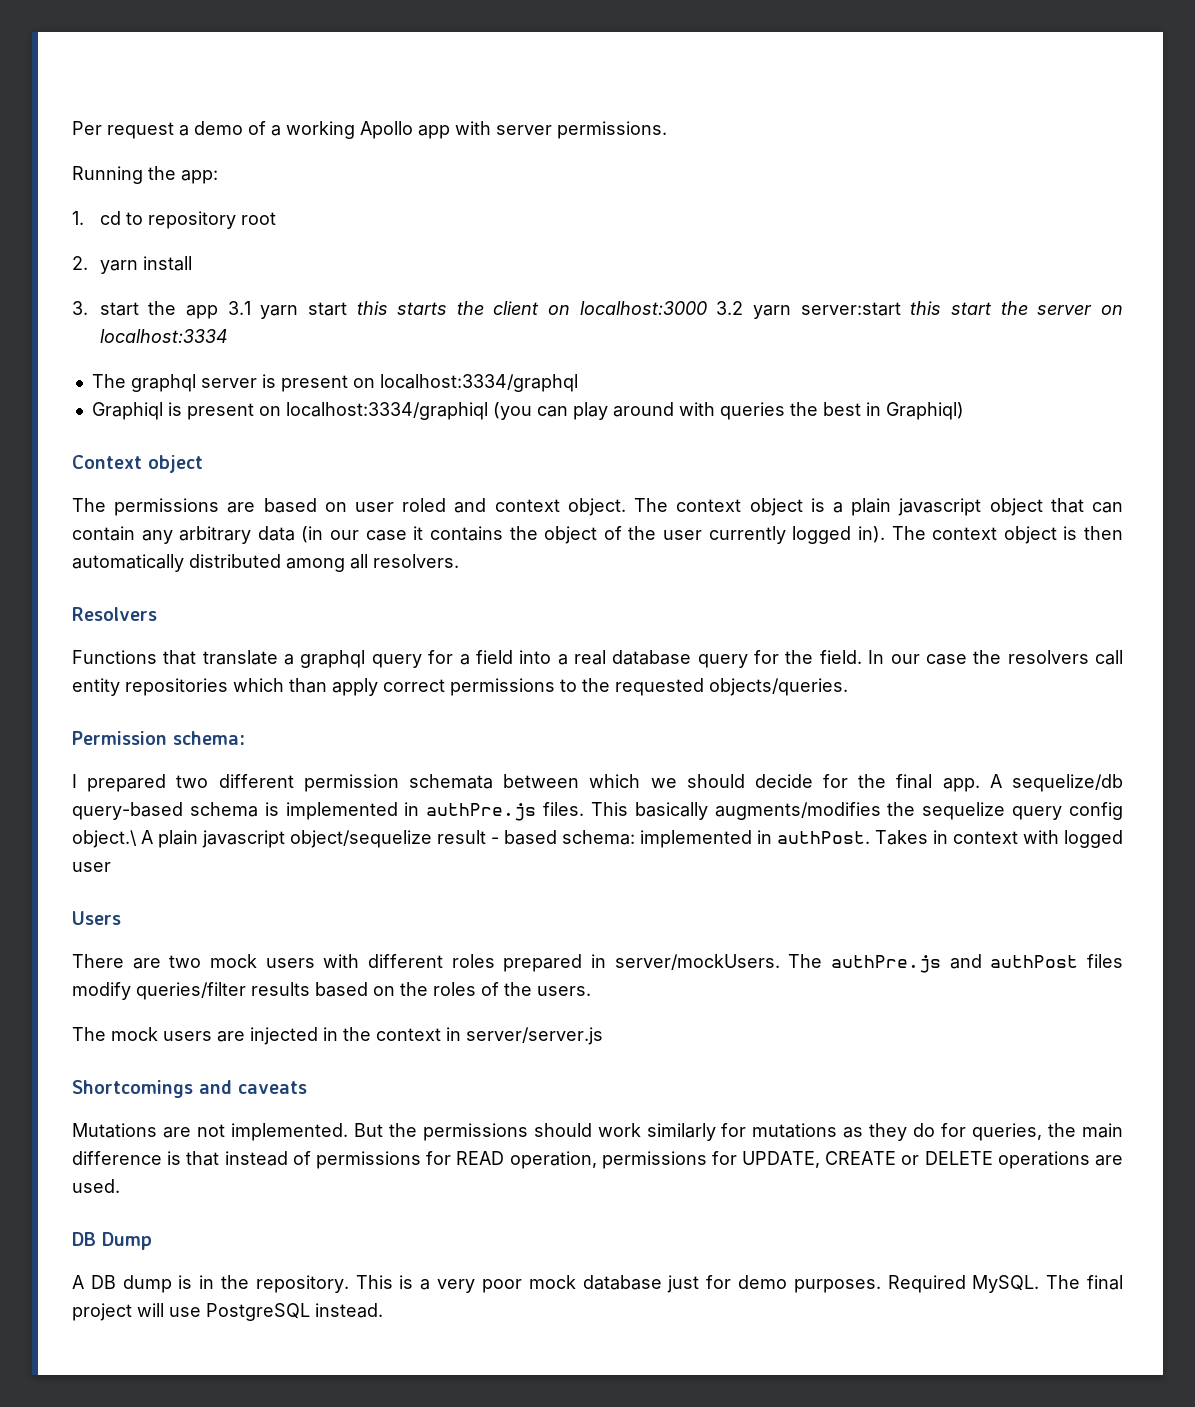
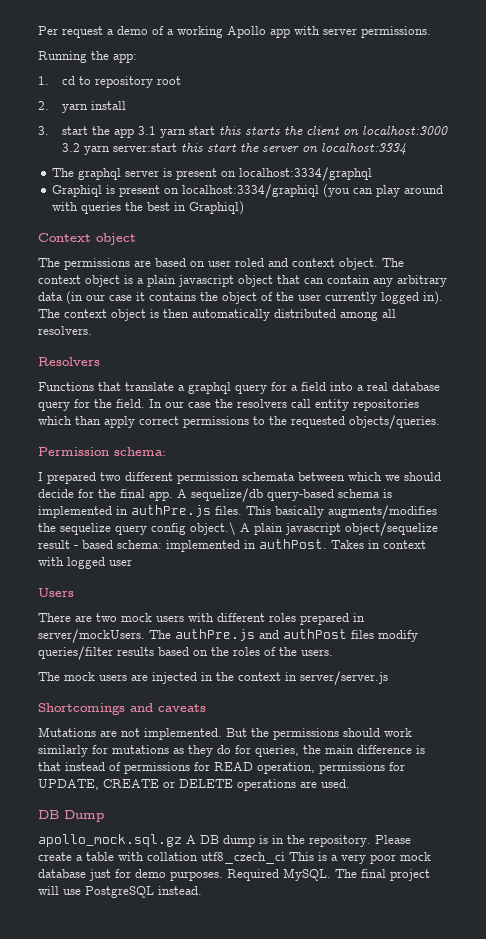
- A DB dump is in the repository.
+ apollo_mock.sql.gz A DB dump is in the repository.
- This is a very poor mock database just for demo purposes.
+ Please create a table with collation utf8_czech_ci This is a very poor mock database just for demo purposes.

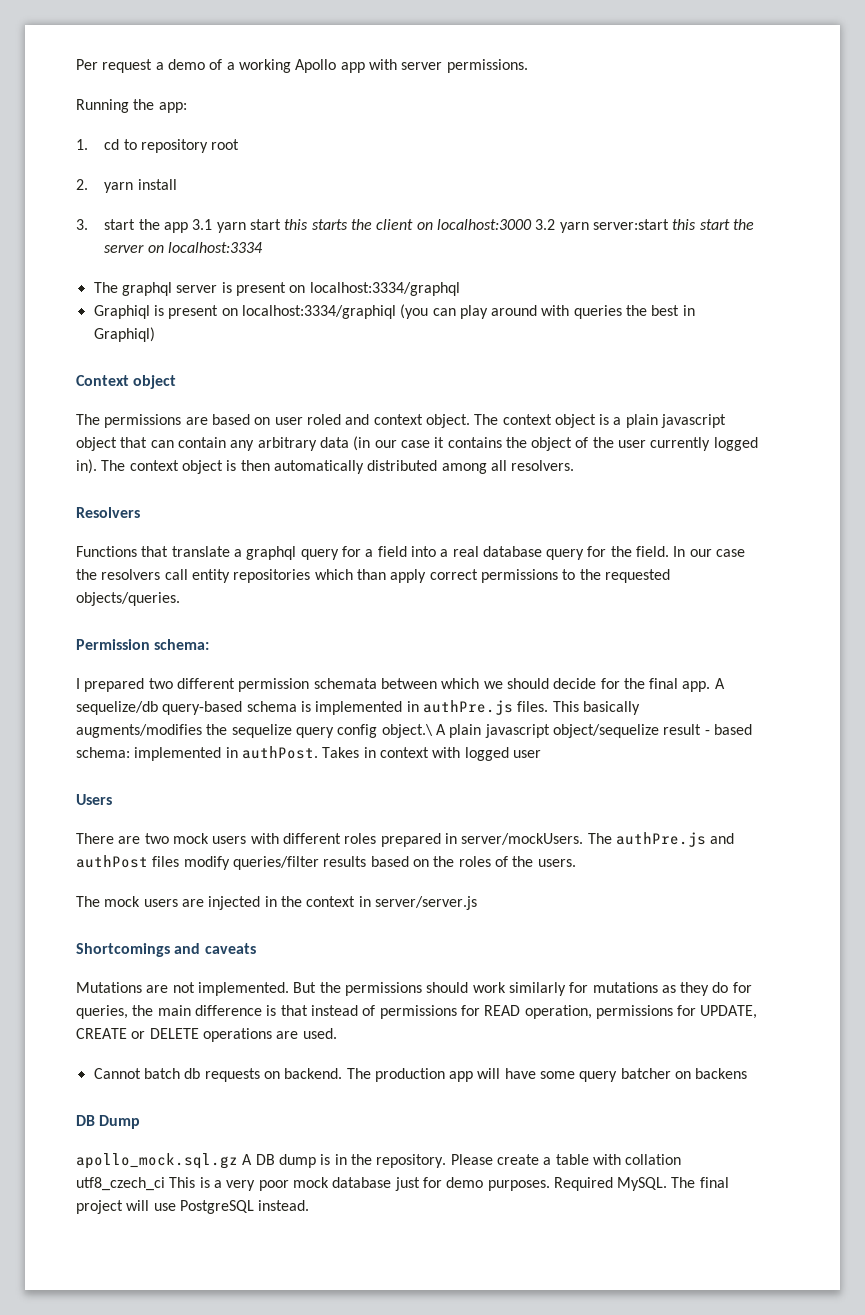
+ Cannot batch db requests on backend. The production app will have some query batcher on backens

